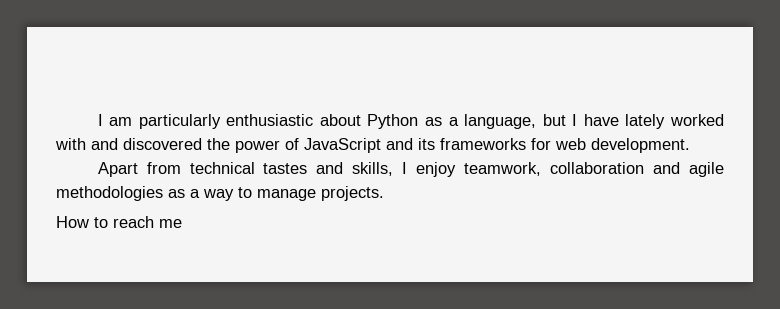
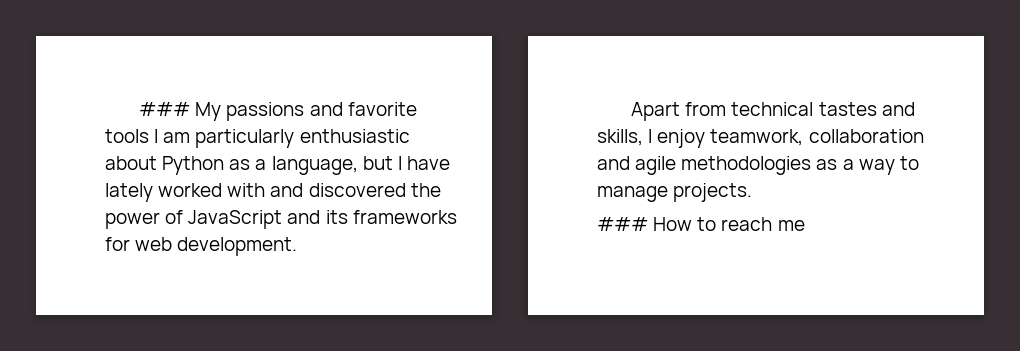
- I am particularly enthusiastic about Python as a language, but I have lately worked with and discovered the power of JavaScript and its frameworks for web development.
+ ### My passions and favorite tools I am particularly enthusiastic about Python as a language, but I have lately worked with and discovered the power of JavaScript and its frameworks for web development.
- How to reach me
+ ### How to reach me

